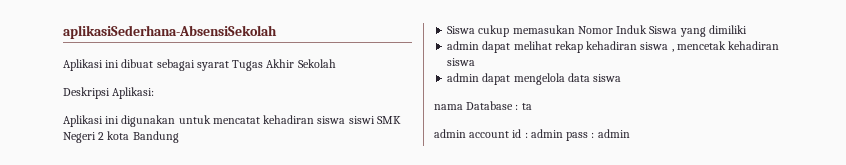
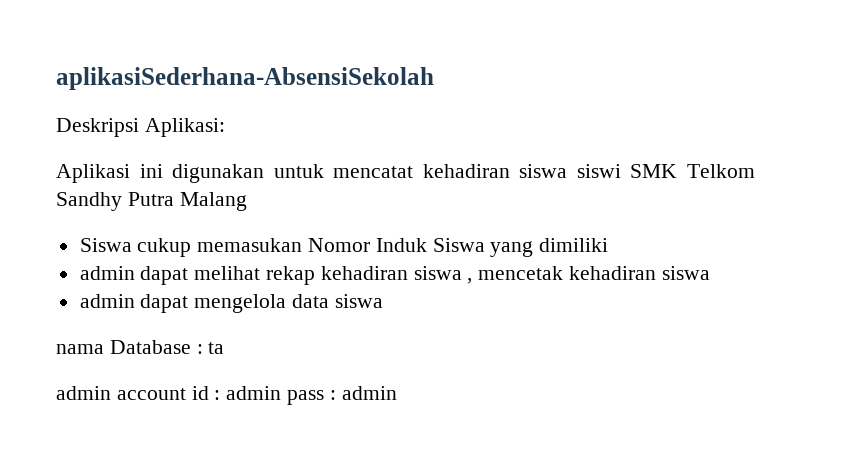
- Aplikasi ini dibuat sebagai syarat Tugas Akhir Sekolah
- Aplikasi ini digunakan untuk mencatat kehadiran siswa siswi SMK Negeri 2 kota Bandung
+ Aplikasi ini digunakan untuk mencatat kehadiran siswa siswi SMK Telkom Sandhy Putra Malang

